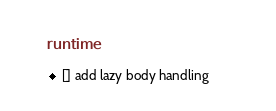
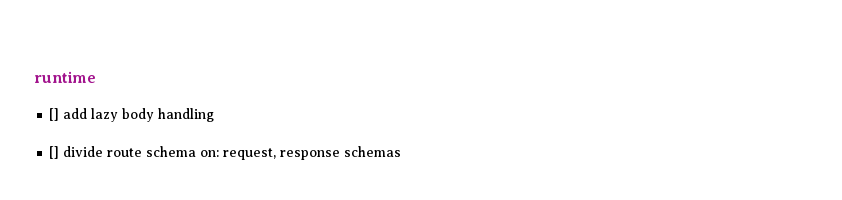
+ [] divide route schema on: request, response schemas

